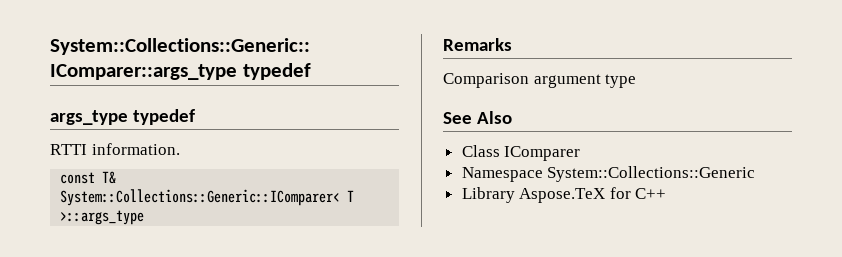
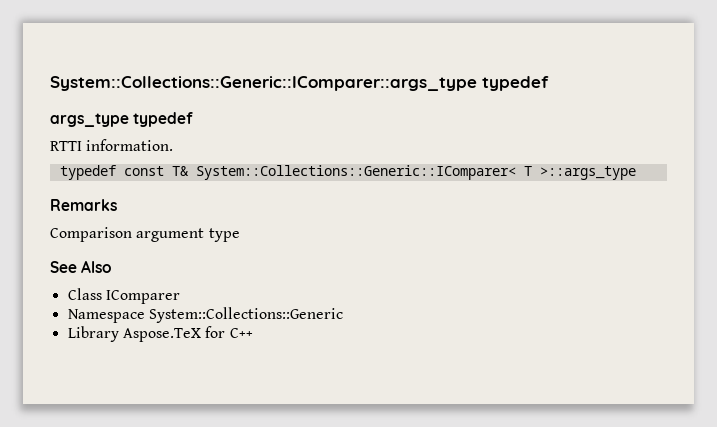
- const T& System::Collections::Generic::IComparer< T >::args_type
+ typedef const T& System::Collections::Generic::IComparer< T >::args_type

